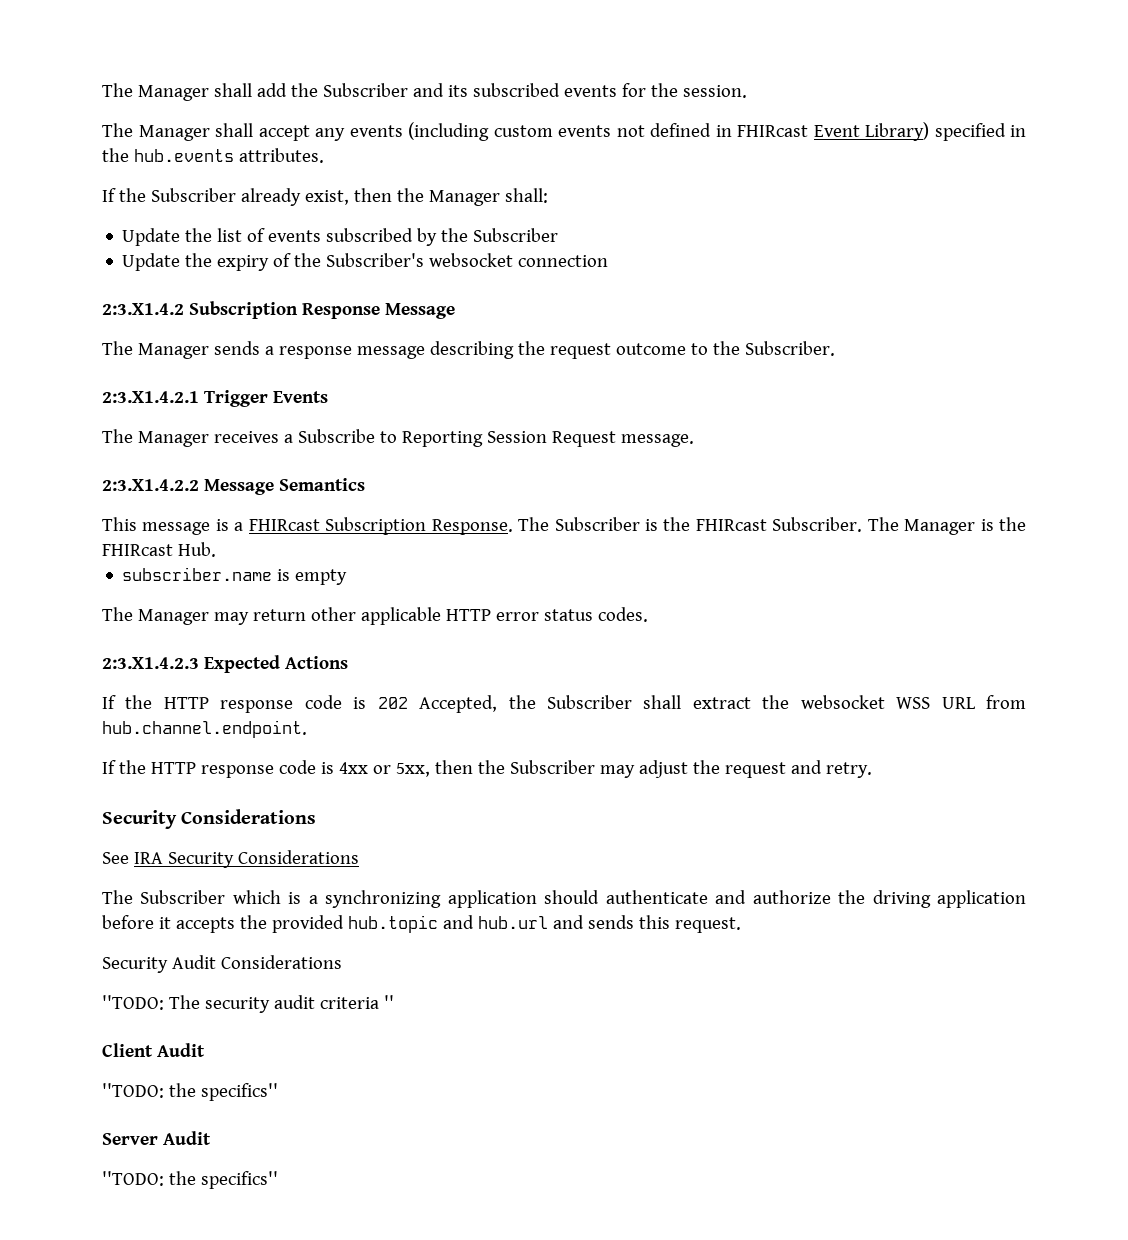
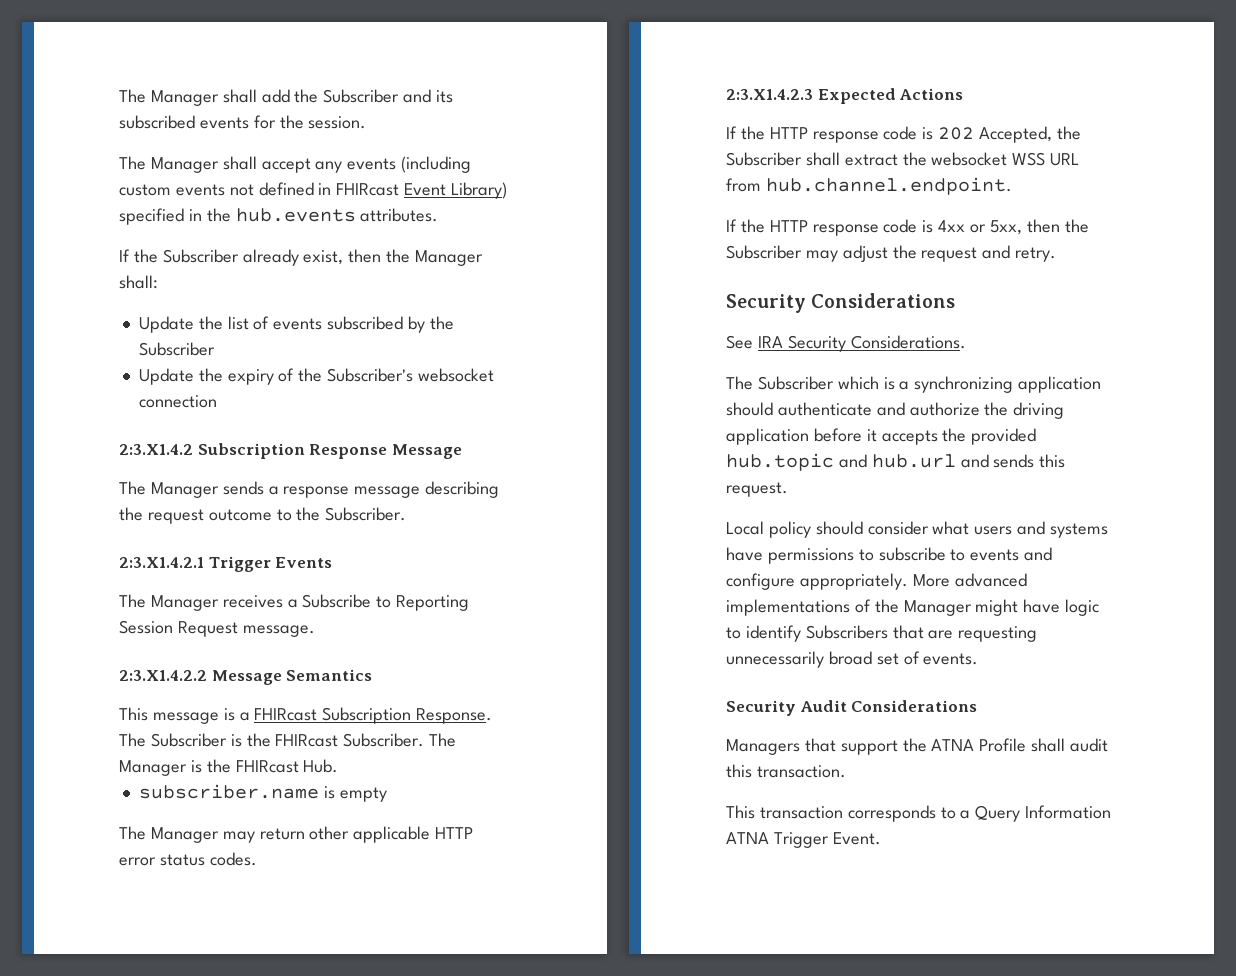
- See IRA Security Considerations
+ See IRA Security Considerations.
+ Local policy should consider what users and systems have permissions to subscribe to events and configure appropriately. More advanced implementations of the Manager might have logic to identify Subscribers that are requesting unnecessarily broad set of events.
  Security Audit Considerations
- ''TODO: The security audit criteria ''
- Client Audit
- ''TODO: the specifics''
- Server Audit
- ''TODO: the specifics''
+ Managers that support the ATNA Profile shall audit this transaction.
+ This transaction corresponds to a Query Information ATNA Trigger Event.

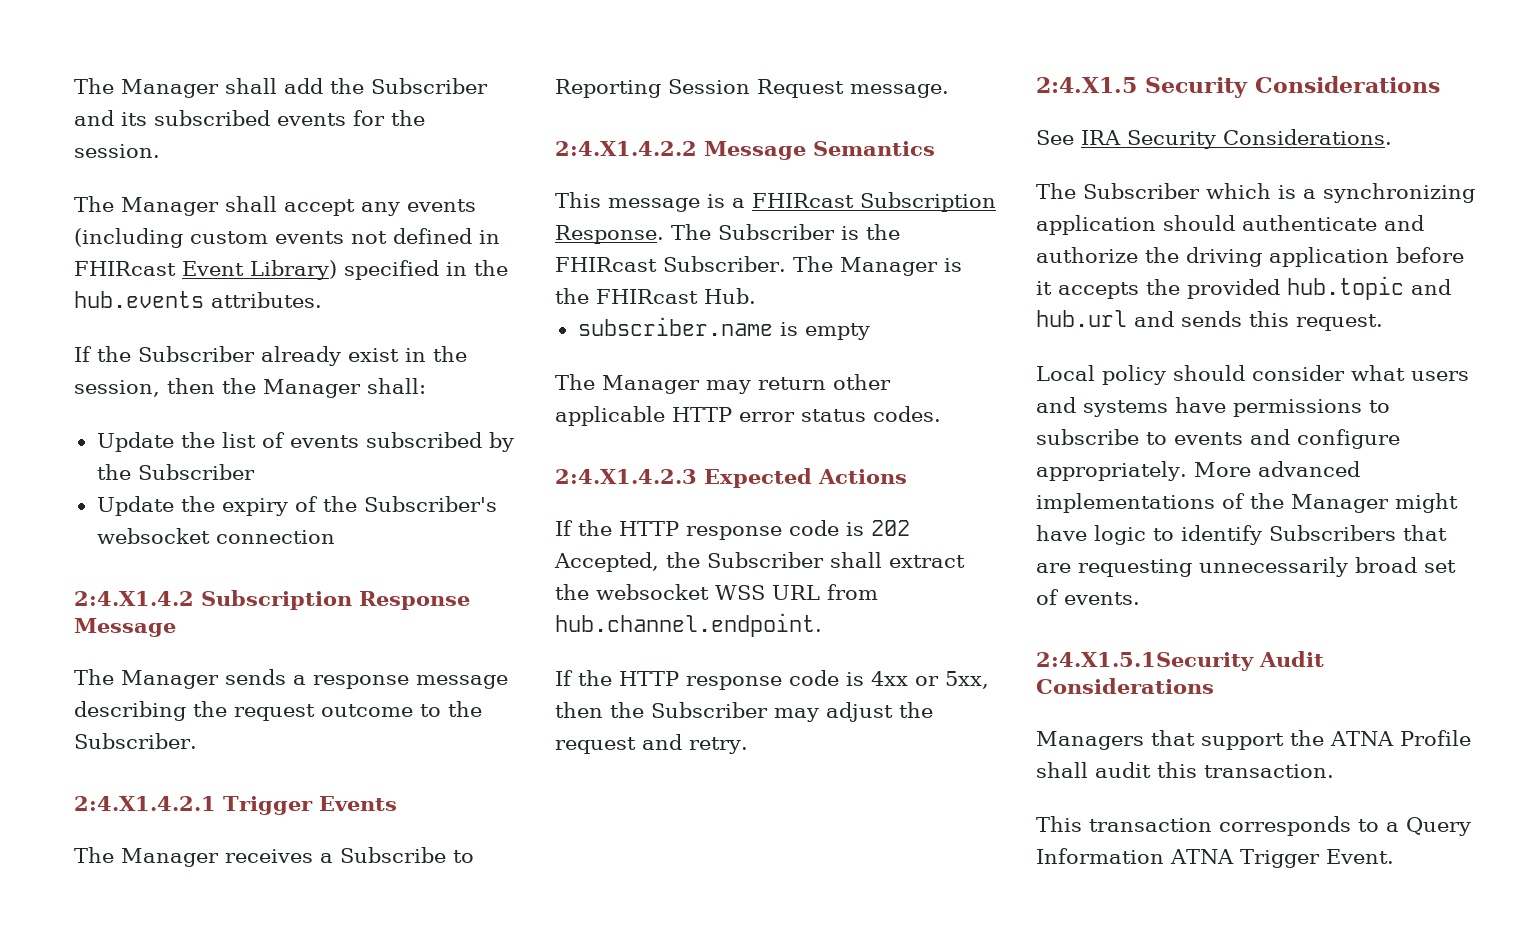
- If the Subscriber already exist, then the Manager shall:
+ If the Subscriber already exist in the session, then the Manager shall:
- 2:3.X1.4.2 Subscription Response Message
+ 2:4.X1.4.2 Subscription Response Message
- 2:3.X1.4.2.1 Trigger Events
+ 2:4.X1.4.2.1 Trigger Events
- 2:3.X1.4.2.2 Message Semantics
+ 2:4.X1.4.2.2 Message Semantics
- 2:3.X1.4.2.3 Expected Actions
+ 2:4.X1.4.2.3 Expected Actions
- Security Considerations
+ 2:4.X1.5 Security Considerations
- Security Audit Considerations
+ 2:4.X1.5.1Security Audit Considerations

